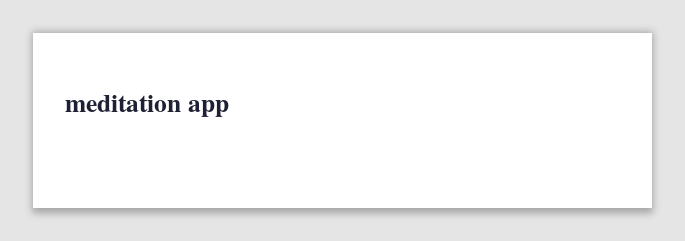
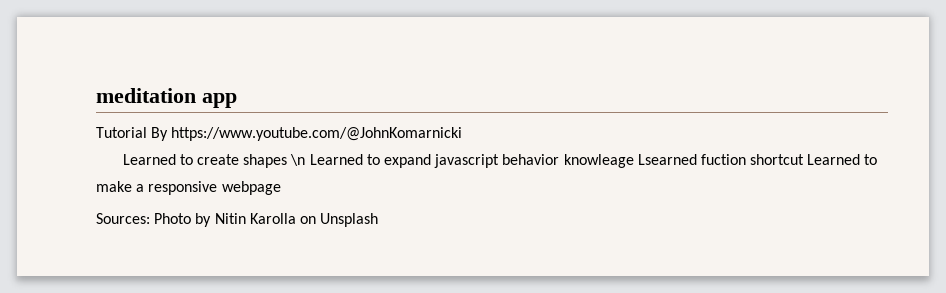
+ Tutorial By https://www.youtube.com/@JohnKomarnicki
+ Learned to create shapes \n Learned to expand javascript behavior knowleage Lsearned fuction shortcut Learned to make a responsive webpage
+ Sources: Photo by Nitin Karolla on Unsplash

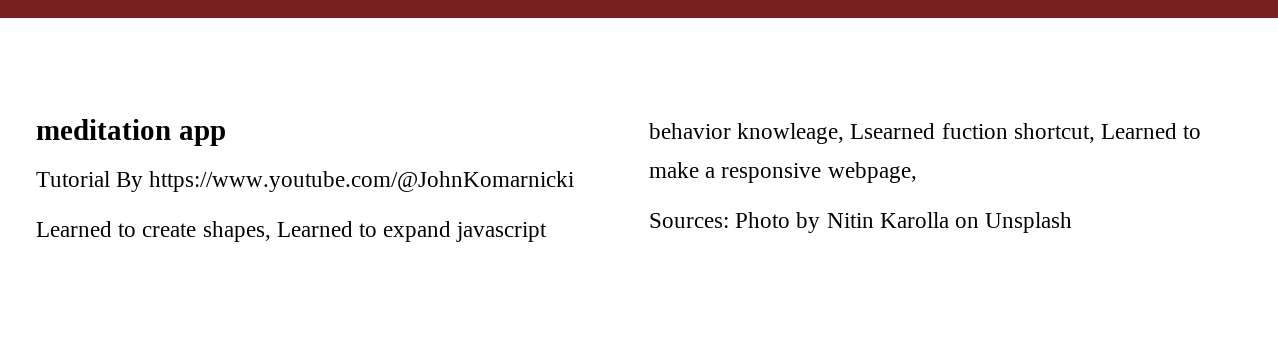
- Learned to create shapes \n Learned to expand javascript behavior knowleage Lsearned fuction shortcut Learned to make a responsive webpage
+ Learned to create shapes, Learned to expand javascript behavior knowleage, Lsearned fuction shortcut, Learned to make a responsive webpage,

